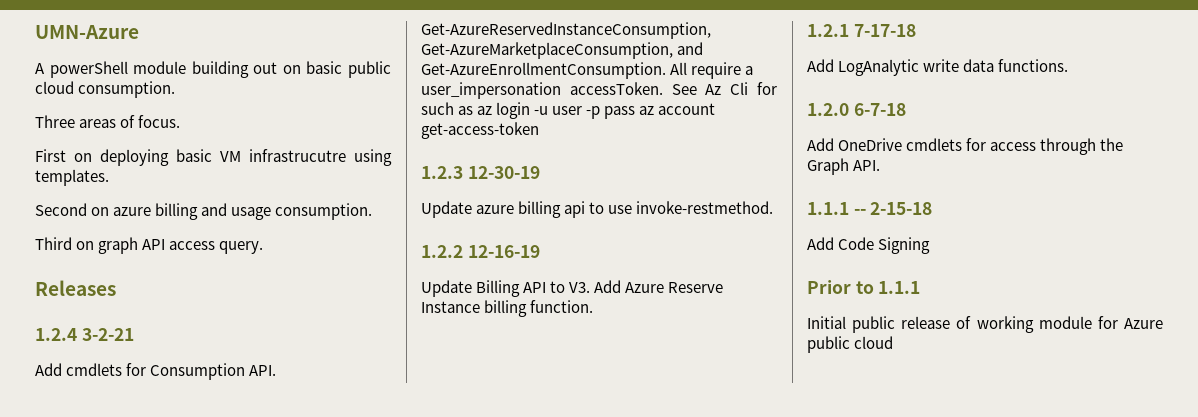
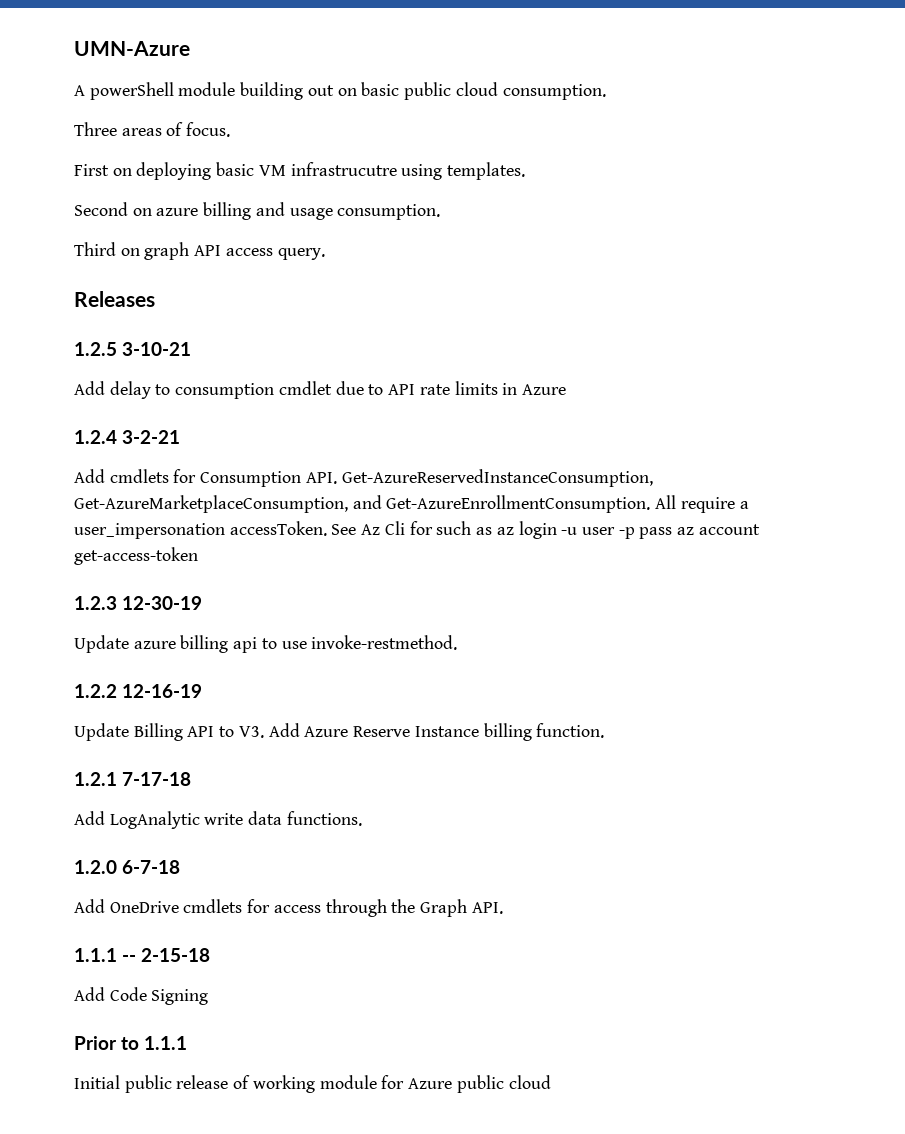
+ 1.2.5 3-10-21
+ Add delay to consumption cmdlet due to API rate limits in Azure

